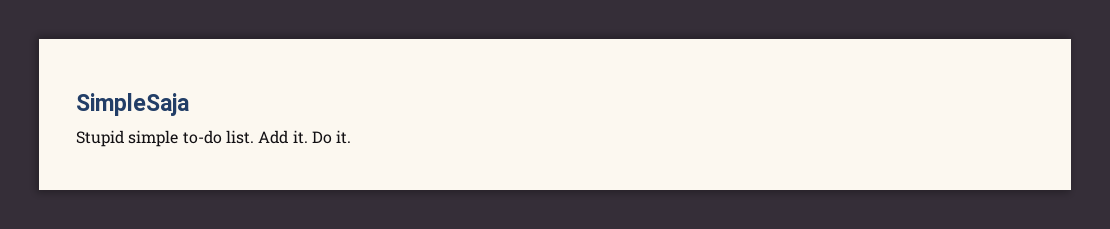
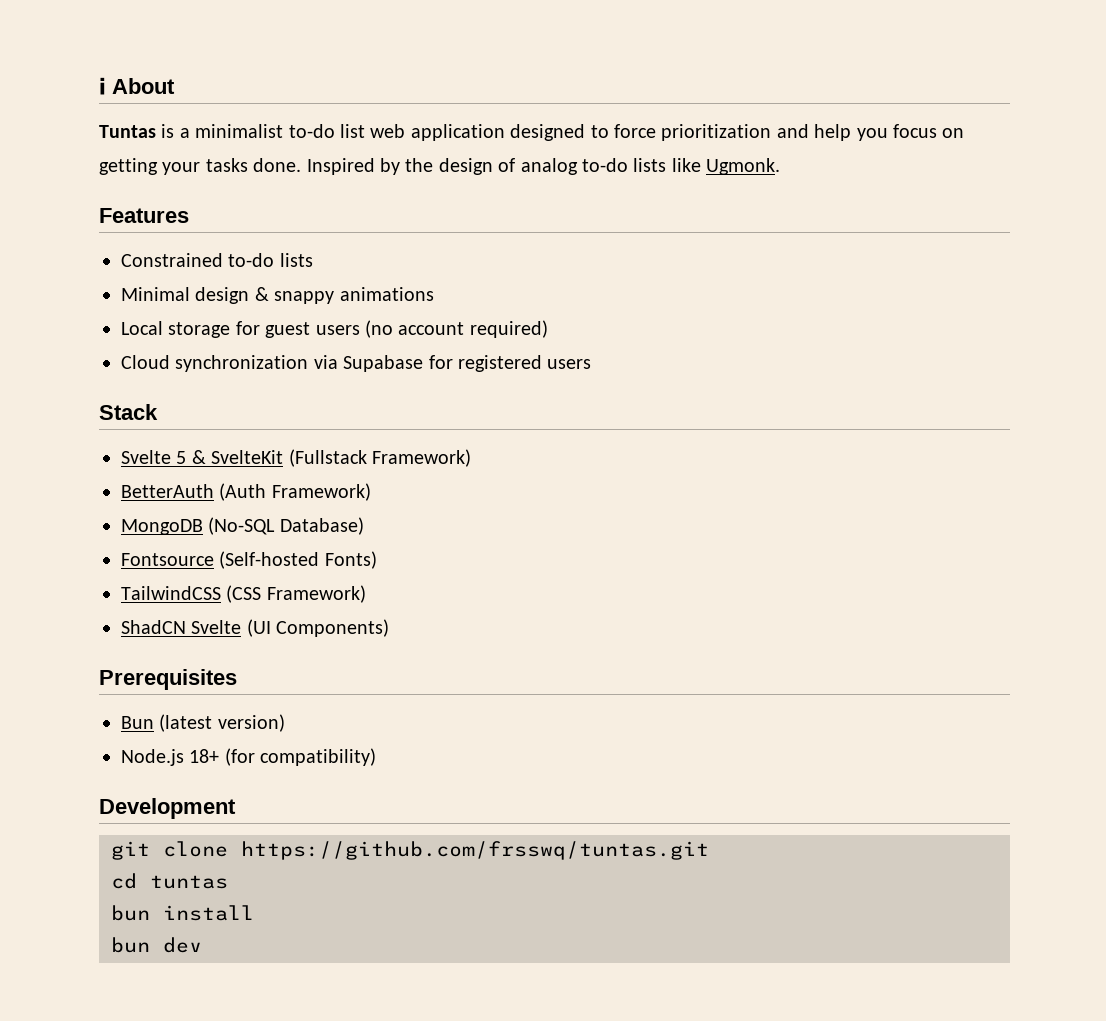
- SimpleSaja
- Stupid simple to-do list. Add it. Do it.
+ ℹ About
+ Tuntas is a minimalist to-do list web application designed to force prioritization and help you focus on getting your tasks done. Inspired by the design of analog to-do lists like Ugmonk.
+ Features
+ Constrained to-do lists
+ Minimal design & snappy animations
+ Local storage for guest users (no account required)
+ Cloud synchronization via Supabase for registered users
+ Stack
+ Svelte 5 & SvelteKit (Fullstack Framework)
+ BetterAuth (Auth Framework)
+ MongoDB (No-SQL Database)
+ Fontsource (Self-hosted Fonts)
+ TailwindCSS (CSS Framework)
+ ShadCN Svelte (UI Components)
+ Prerequisites
+ Bun (latest version)
+ Node.js 18+ (for compatibility)
+ Development
+ git clone https://github.com/frsswq/tuntas.git
+ cd tuntas
+ bun install
+ bun dev

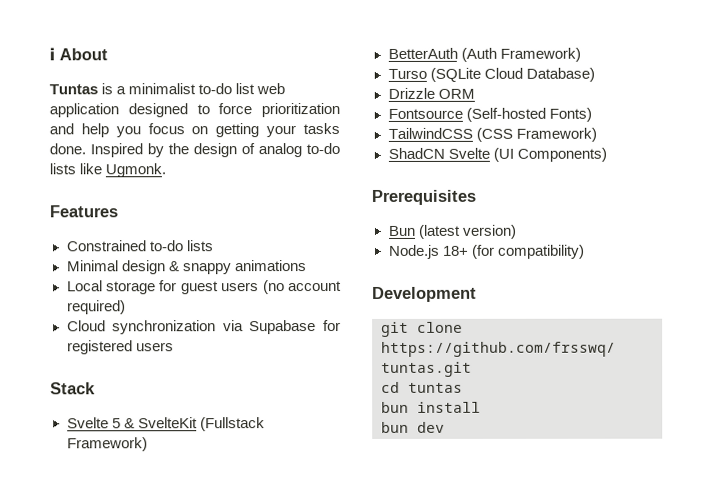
- MongoDB (No-SQL Database)
+ Turso (SQLite Cloud Database)
+ Drizzle ORM

